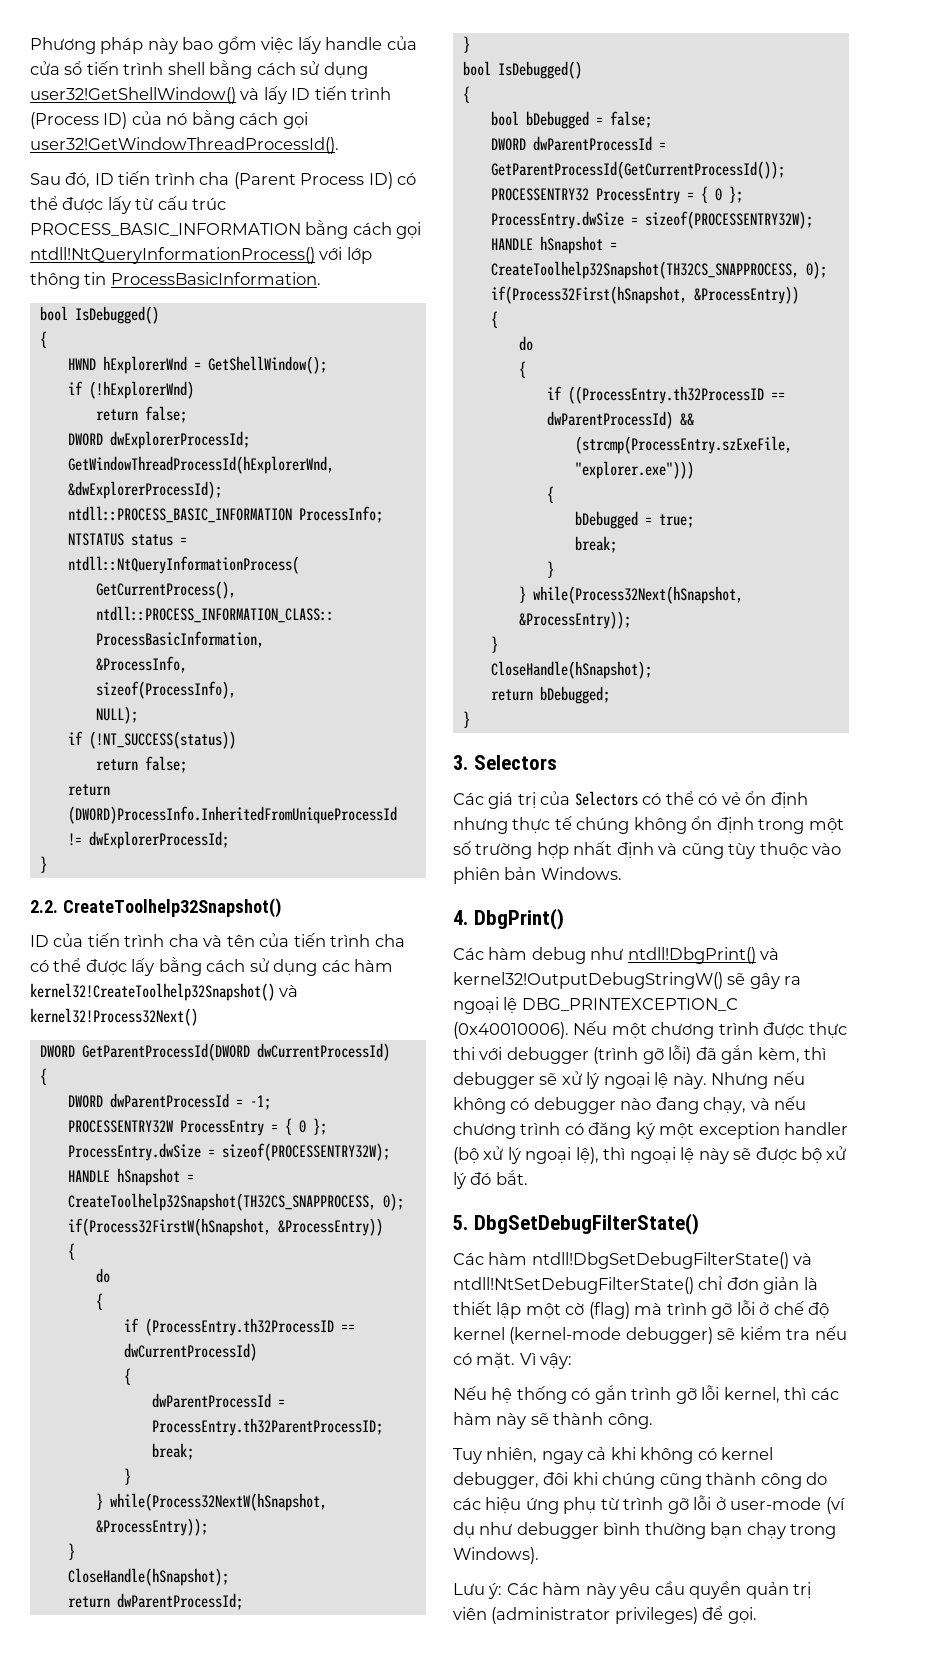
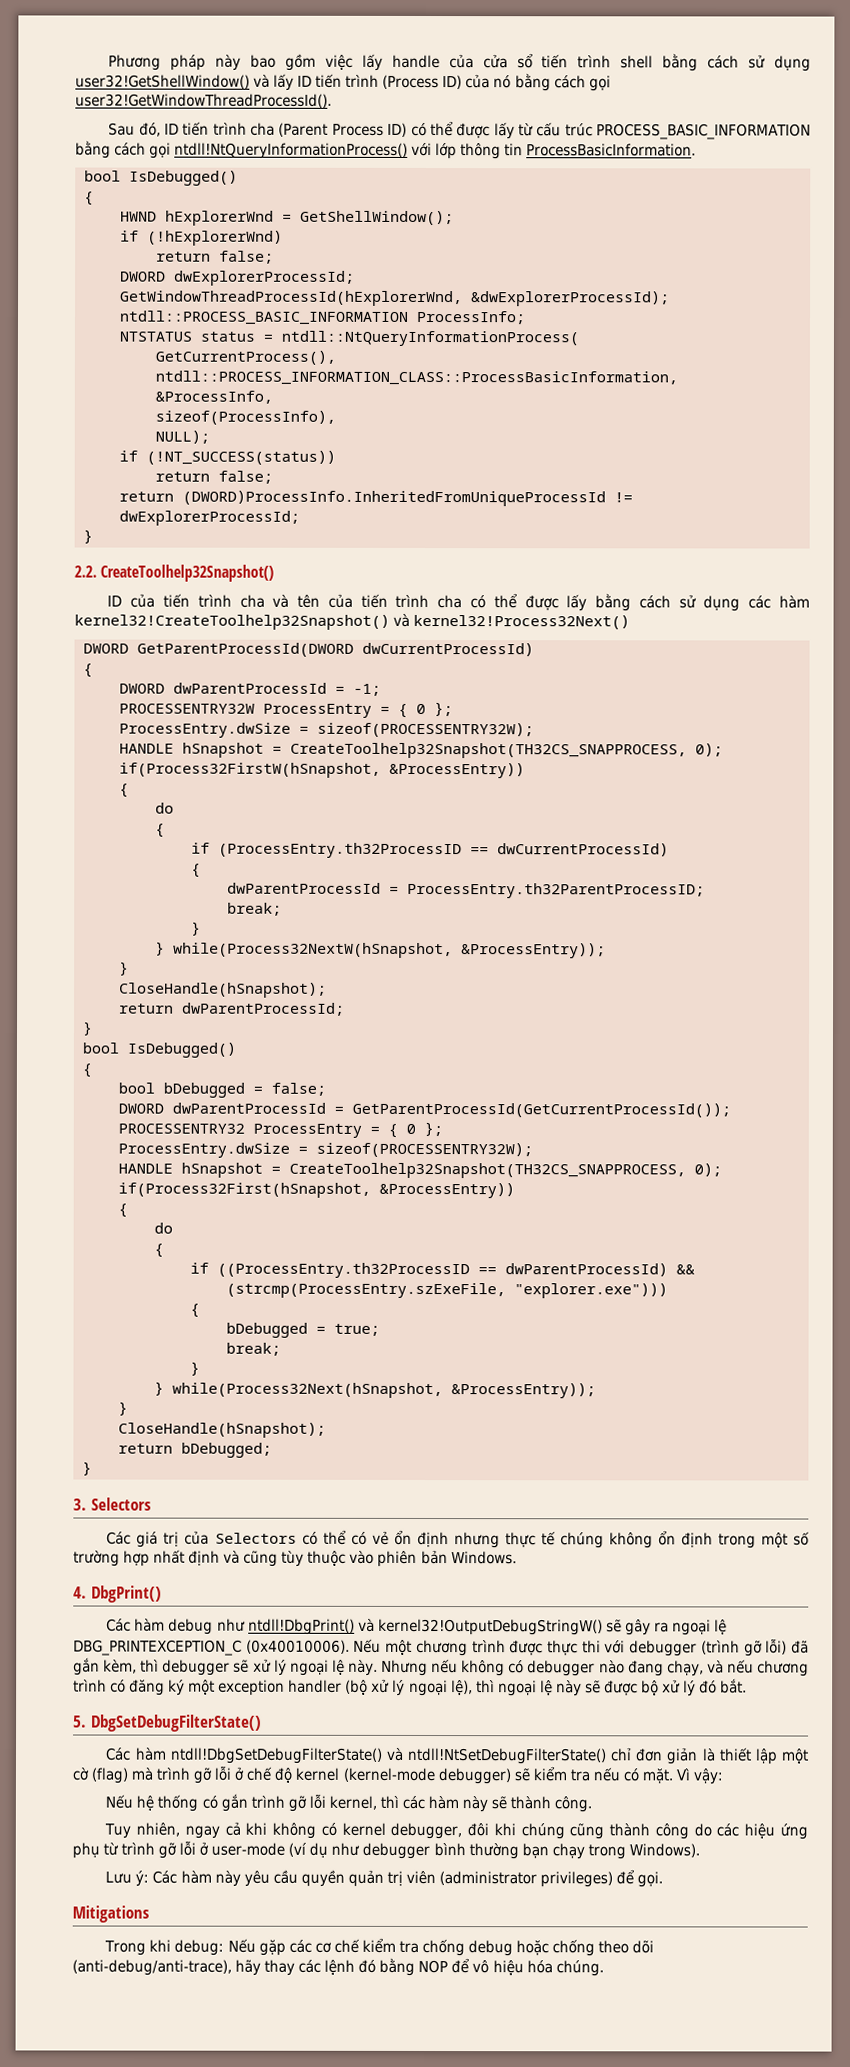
+ Mitigations
+ Trong khi debug: Nếu gặp các cơ chế kiểm tra chống debug hoặc chống theo dõi (anti-debug/anti-trace), hãy thay các lệnh đó bằng NOP để vô hiệu hóa chúng.

